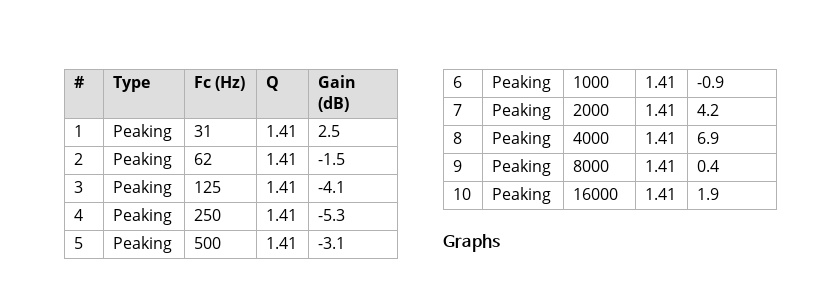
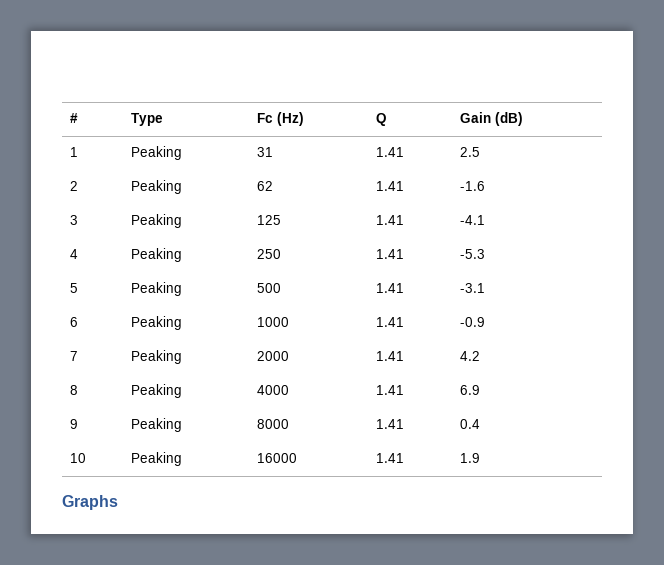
- 2 | Peaking | 62 | 1.41 | -1.5
+ 2 | Peaking | 62 | 1.41 | -1.6

